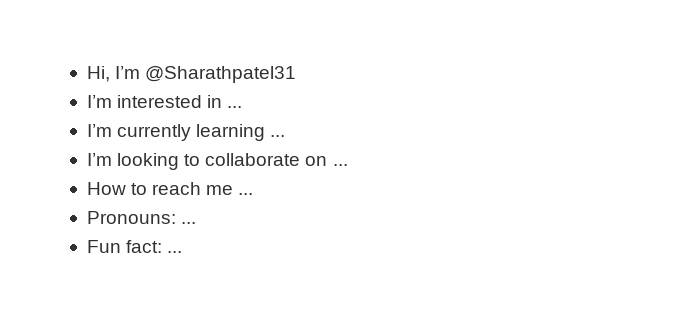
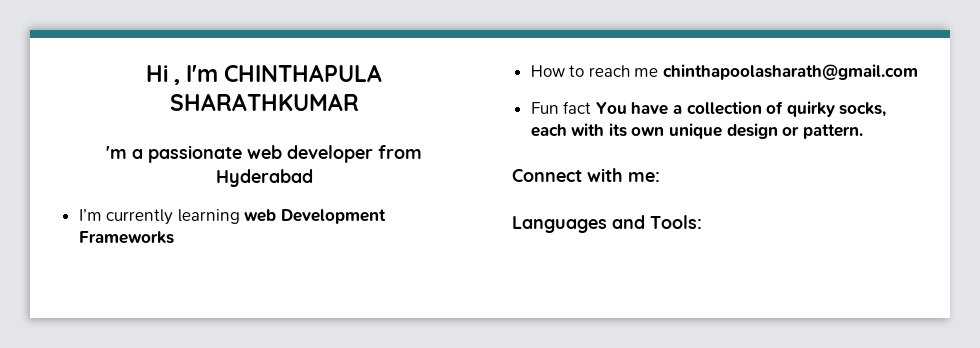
- Hi, I’m @Sharathpatel31
- I’m interested in ...
- I’m currently learning ...
- I’m looking to collaborate on ...
- How to reach me ...
- Pronouns: ...
- Fun fact: ...
+ Hi , I'm CHINTHAPULA SHARATHKUMAR
+ 'm a passionate web developer from Hyderabad
+ I’m currently learning web Development Frameworks
+ How to reach me chinthapoolasharath@gmail.com
+ Fun fact You have a collection of quirky socks, each with its own unique design or pattern.
+ Connect with me:
+ Languages and Tools:

